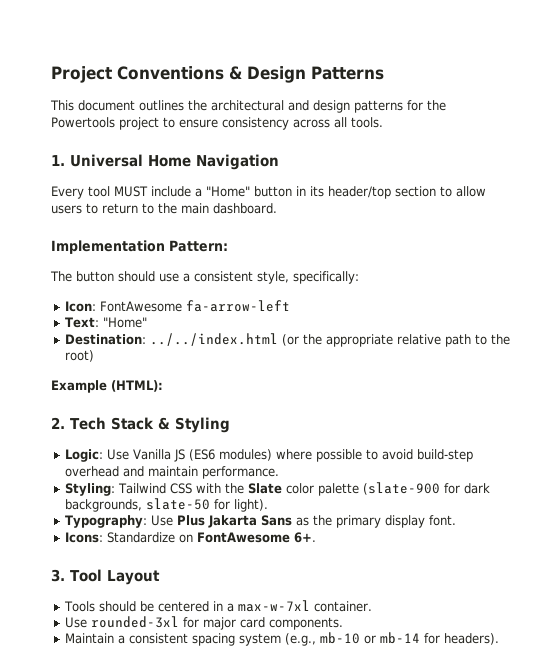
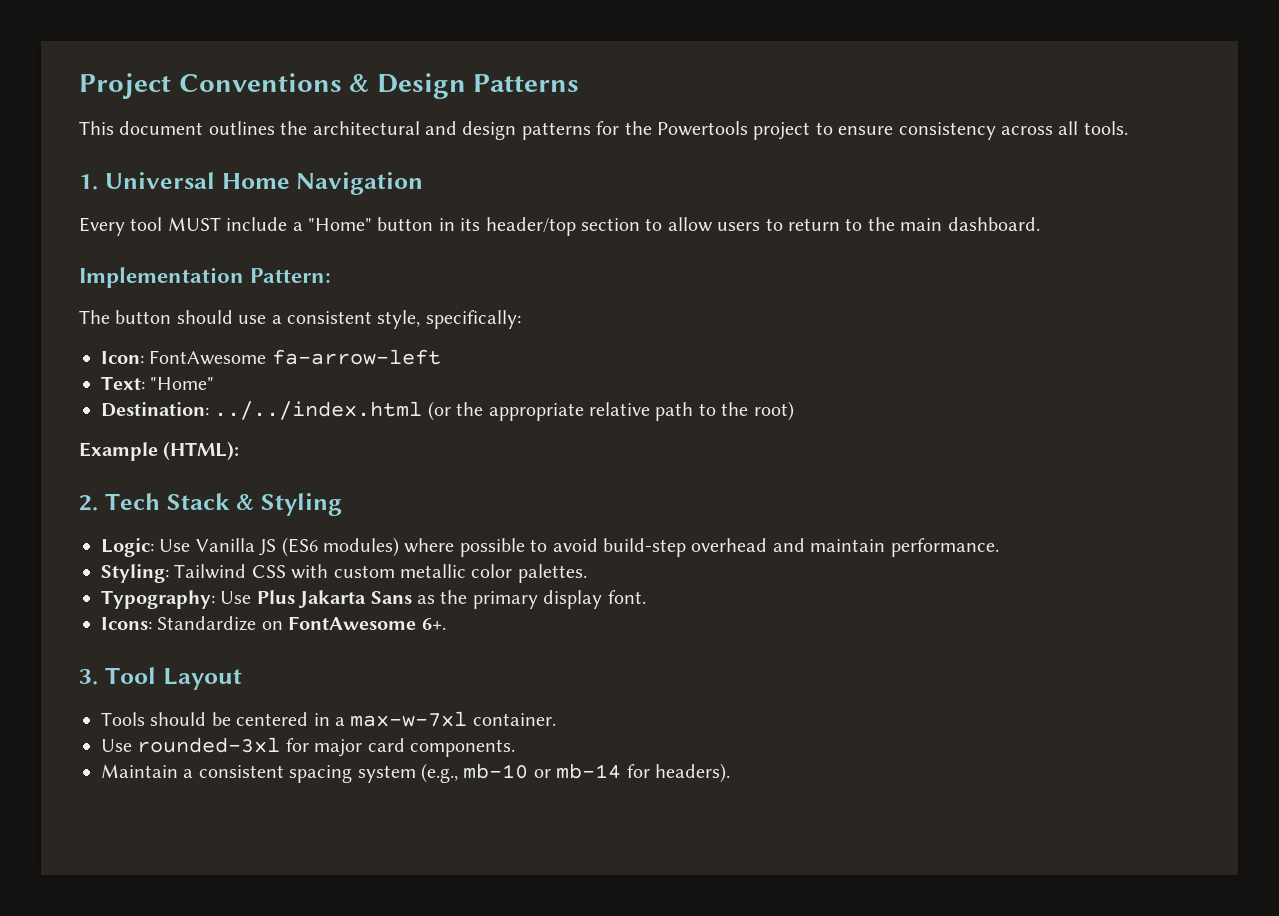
- Styling: Tailwind CSS with the Slate color palette (slate-900 for dark backgrounds, slate-50 for light).
+ Styling: Tailwind CSS with custom metallic color palettes.

